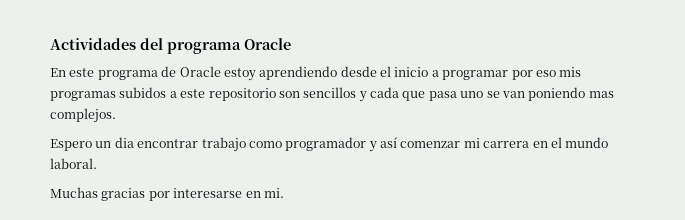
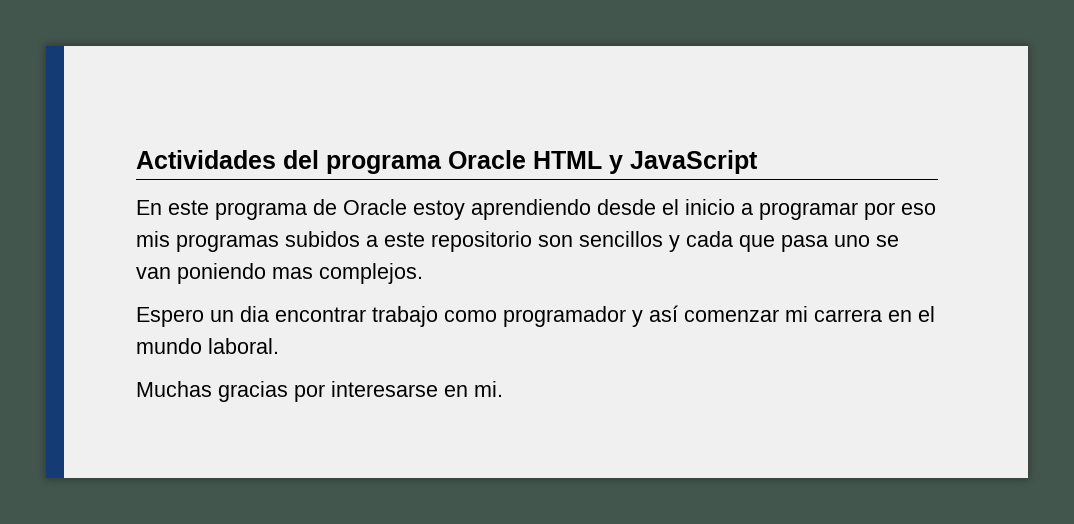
- Actividades del programa Oracle
+ Actividades del programa Oracle HTML y JavaScript

